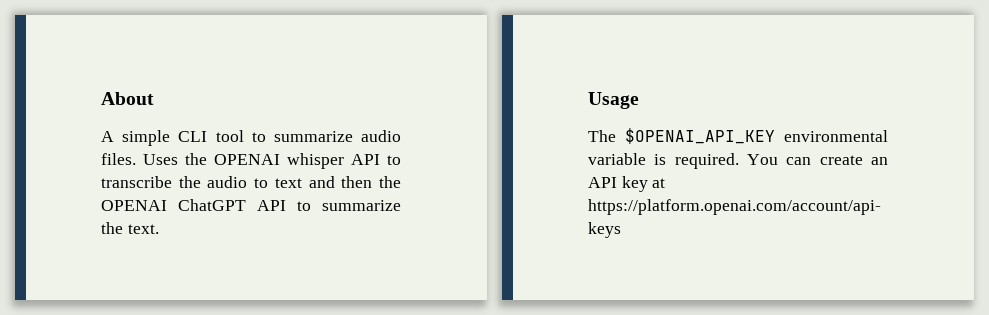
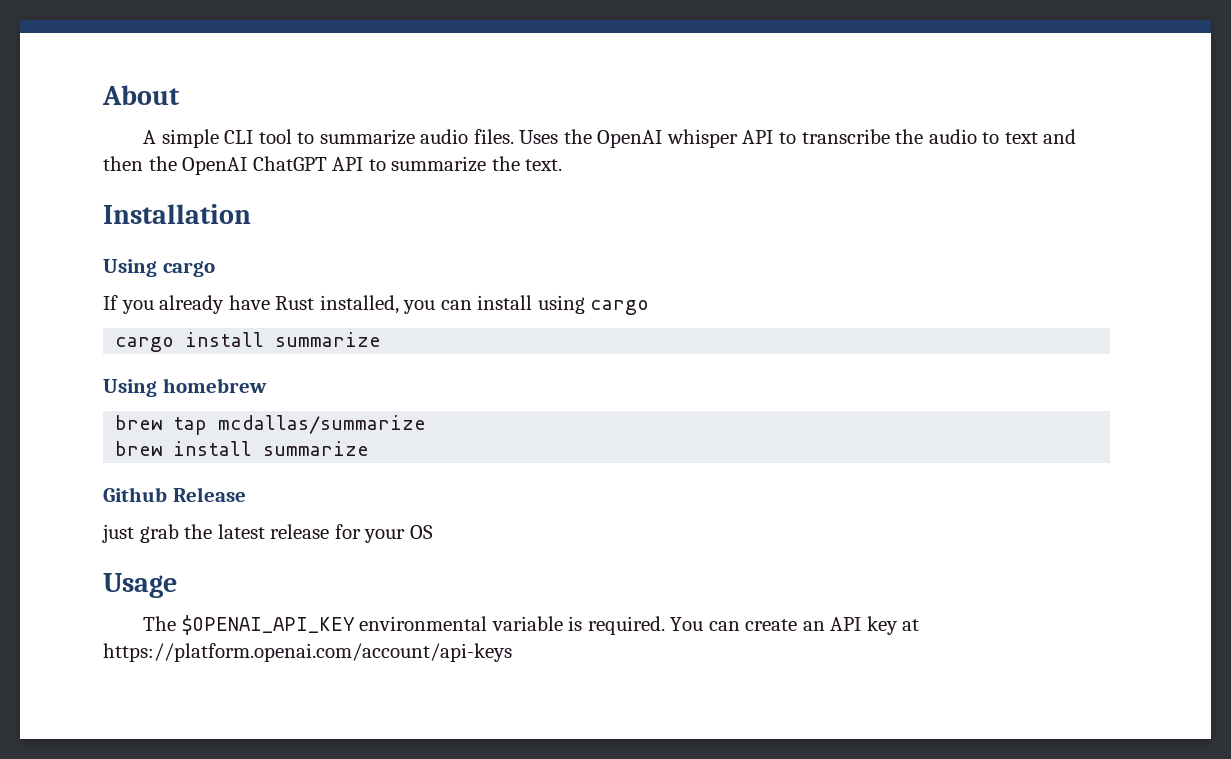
- Uses the OPENAI whisper API to transcribe the audio to text and then the OPENAI ChatGPT API to summarize the text.
+ Uses the OpenAI whisper API to transcribe the audio to text and then the OpenAI ChatGPT API to summarize the text.
+ Installation
+ Using cargo
+ If you already have Rust installed, you can install using cargo
+ cargo install summarize
+ Using homebrew
+ brew tap mcdallas/summarize
+ brew install summarize
+ Github Release
+ just grab the latest release for your OS

